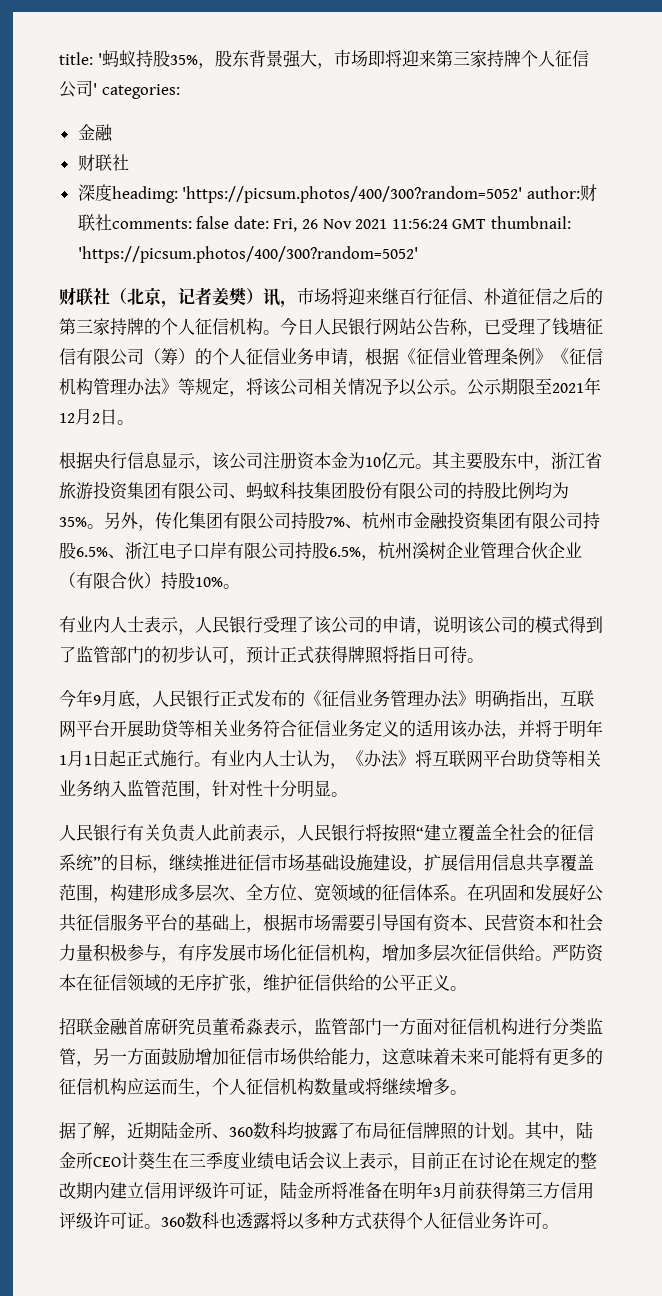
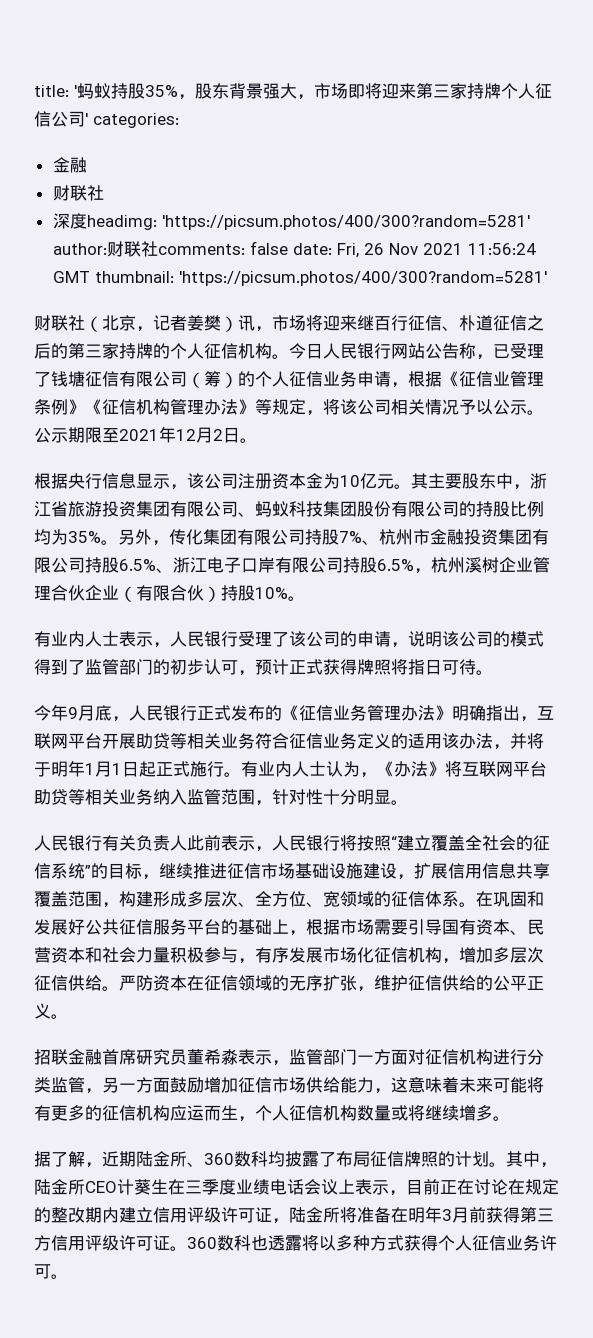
- 深度headimg: 'https://picsum.photos/400/300?random=5052' author:财联社comments: false date: Fri, 26 Nov 2021 11:56:24 GMT thumbnail: 'https://picsum.photos/400/300?random=5052'
+ 深度headimg: 'https://picsum.photos/400/300?random=5281' author:财联社comments: false date: Fri, 26 Nov 2021 11:56:24 GMT thumbnail: 'https://picsum.photos/400/300?random=5281'

